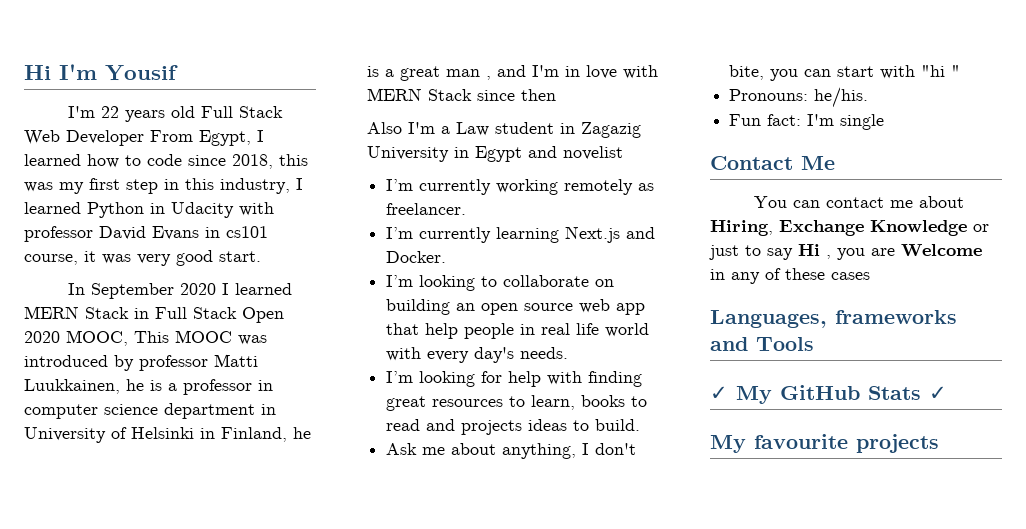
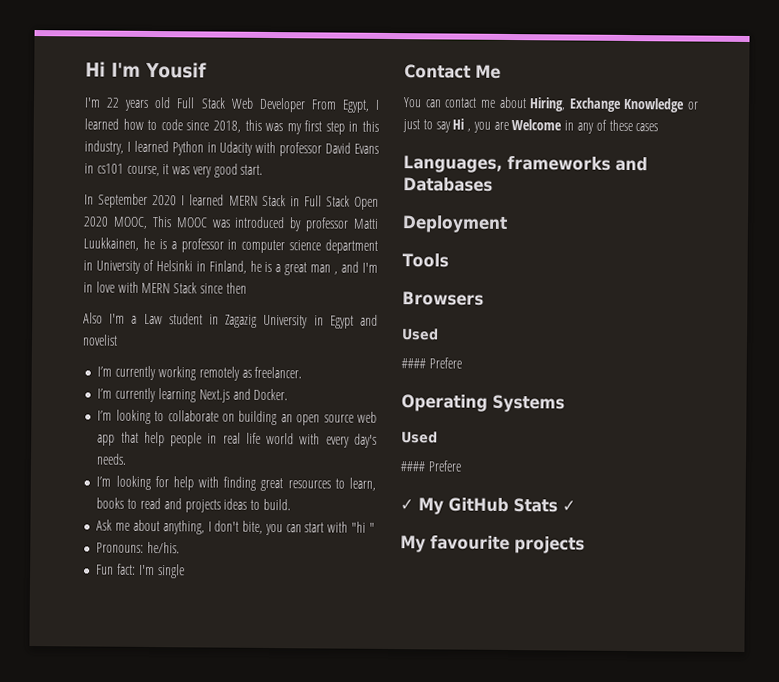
- Languages, frameworks and Tools
+ Languages, frameworks and Databases
+ Deployment
+ Tools
+ Browsers
+ Used
+ #### Prefere
+ Operating Systems
+ Used
+ #### Prefere

